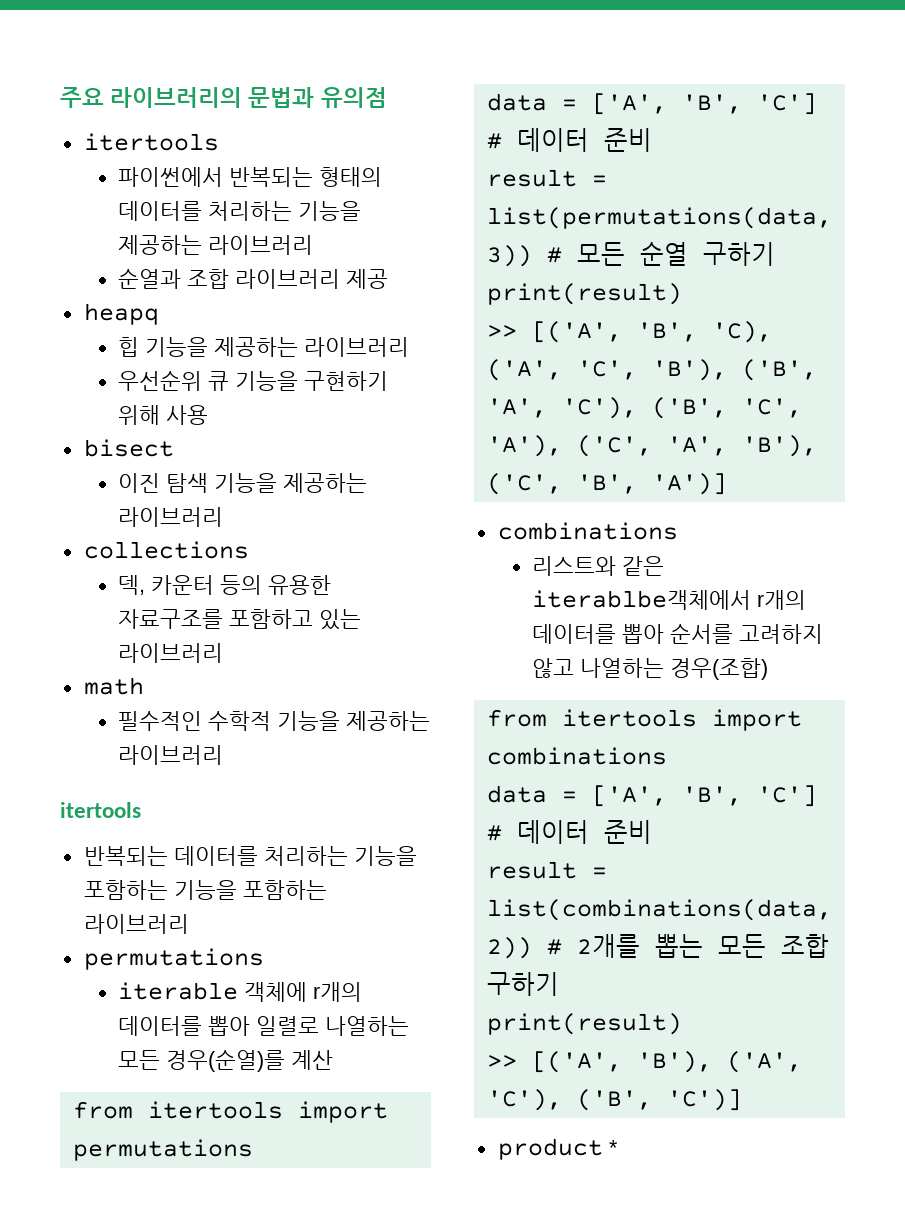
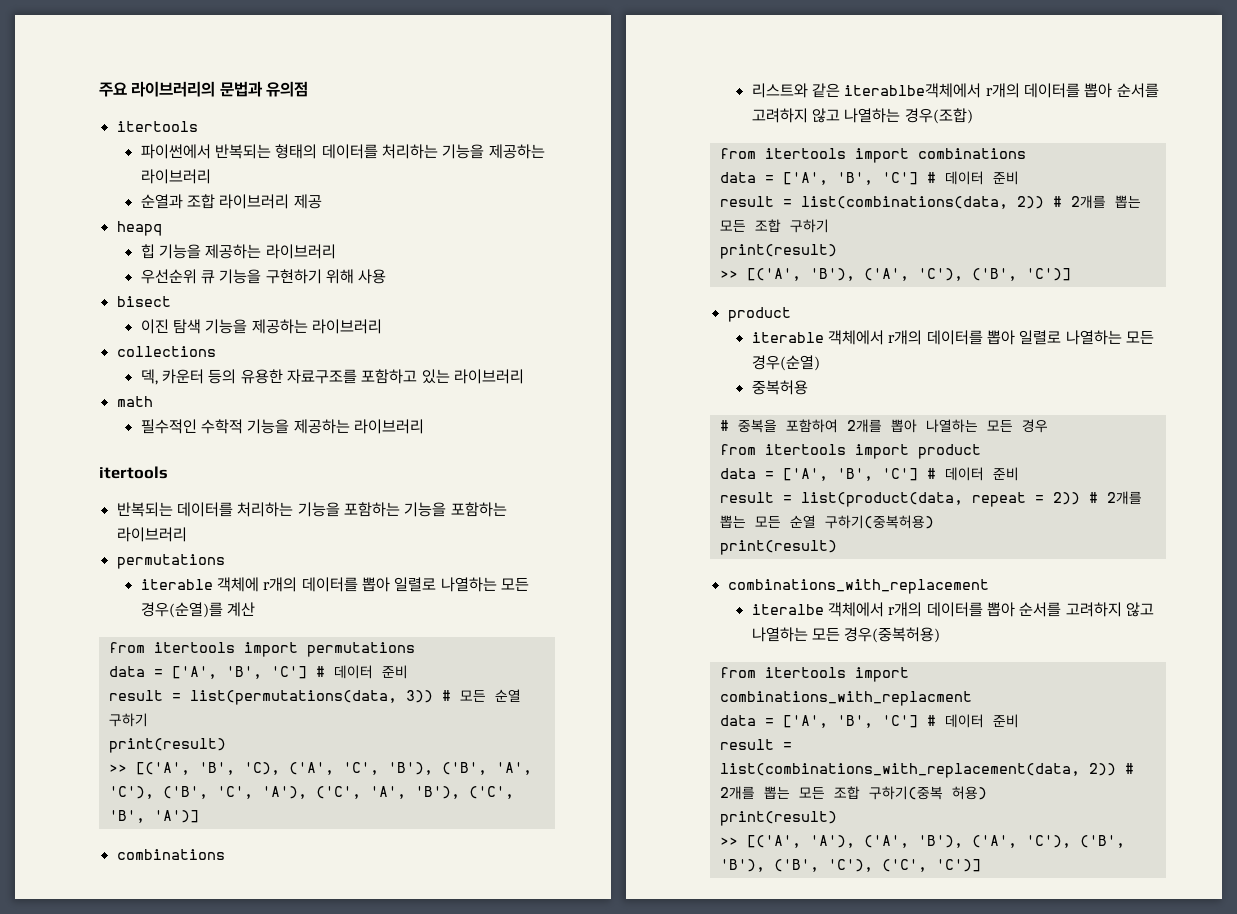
  >> [('A', 'B'), ('A', 'C'), ('B', 'C')]
- product *
+ product
+ iterable 객체에서 r개의 데이터를 뽑아 일렬로 나열하는 모든 경우(순열)
+ 중복허용
+ # 중복을 포함하여 2개를 뽑아 나열하는 모든 경우
+ from itertools import product
+ data = ['A', 'B', 'C'] # 데이터 준비
+ result = list(product(data, repeat = 2)) # 2개를 뽑는 모든 순열 구하기(중복허용)
+ print(result)
+ combinations_with_replacement
+ iteralbe 객체에서 r개의 데이터를 뽑아 순서를 고려하지 않고 나열하는 모든 경우(중복허용)
+ from itertools import combinations_with_replacment
+ data = ['A', 'B', 'C'] # 데이터 준비
+ result = list(combinations_with_replacement(data, 2)) # 2개를 뽑는 모든 조합 구하기(중복 허용)
+ print(result)
+ >> [('A', 'A'), ('A', 'B'), ('A', 'C'), ('B', 'B'), ('B', 'C'), ('C', 'C')]

